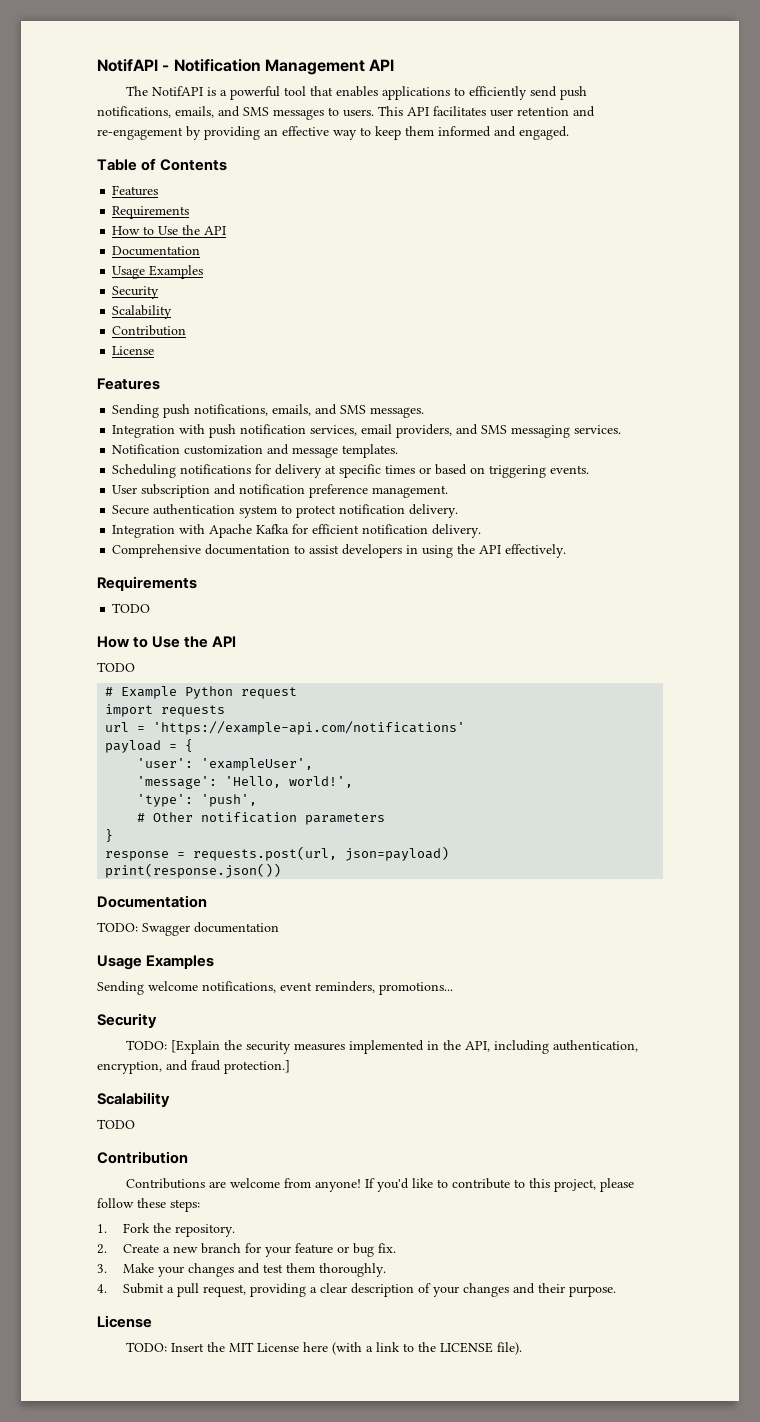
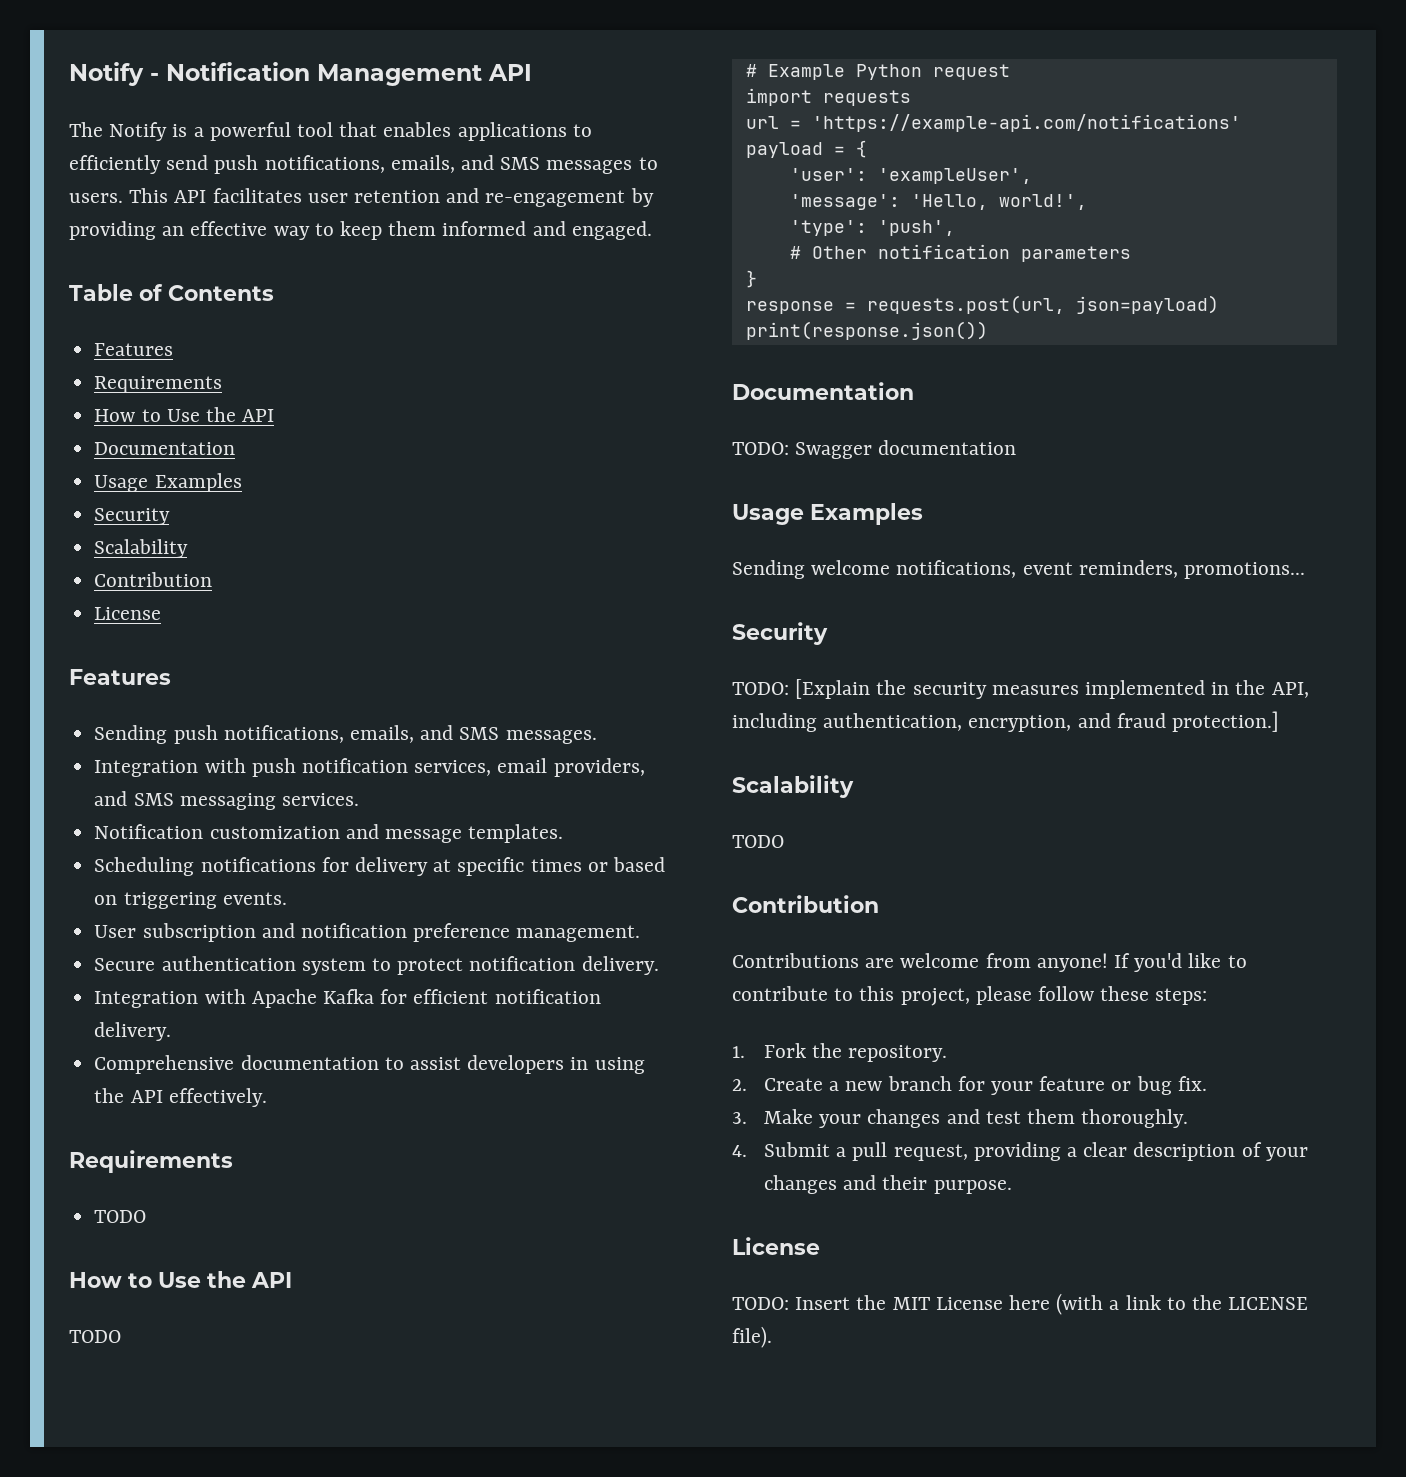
- NotifAPI - Notification Management API
+ Notify - Notification Management API
- The NotifAPI is a powerful tool that enables applications to efficiently send push notifications, emails, and SMS messages to users.
+ The Notify is a powerful tool that enables applications to efficiently send push notifications, emails, and SMS messages to users.

